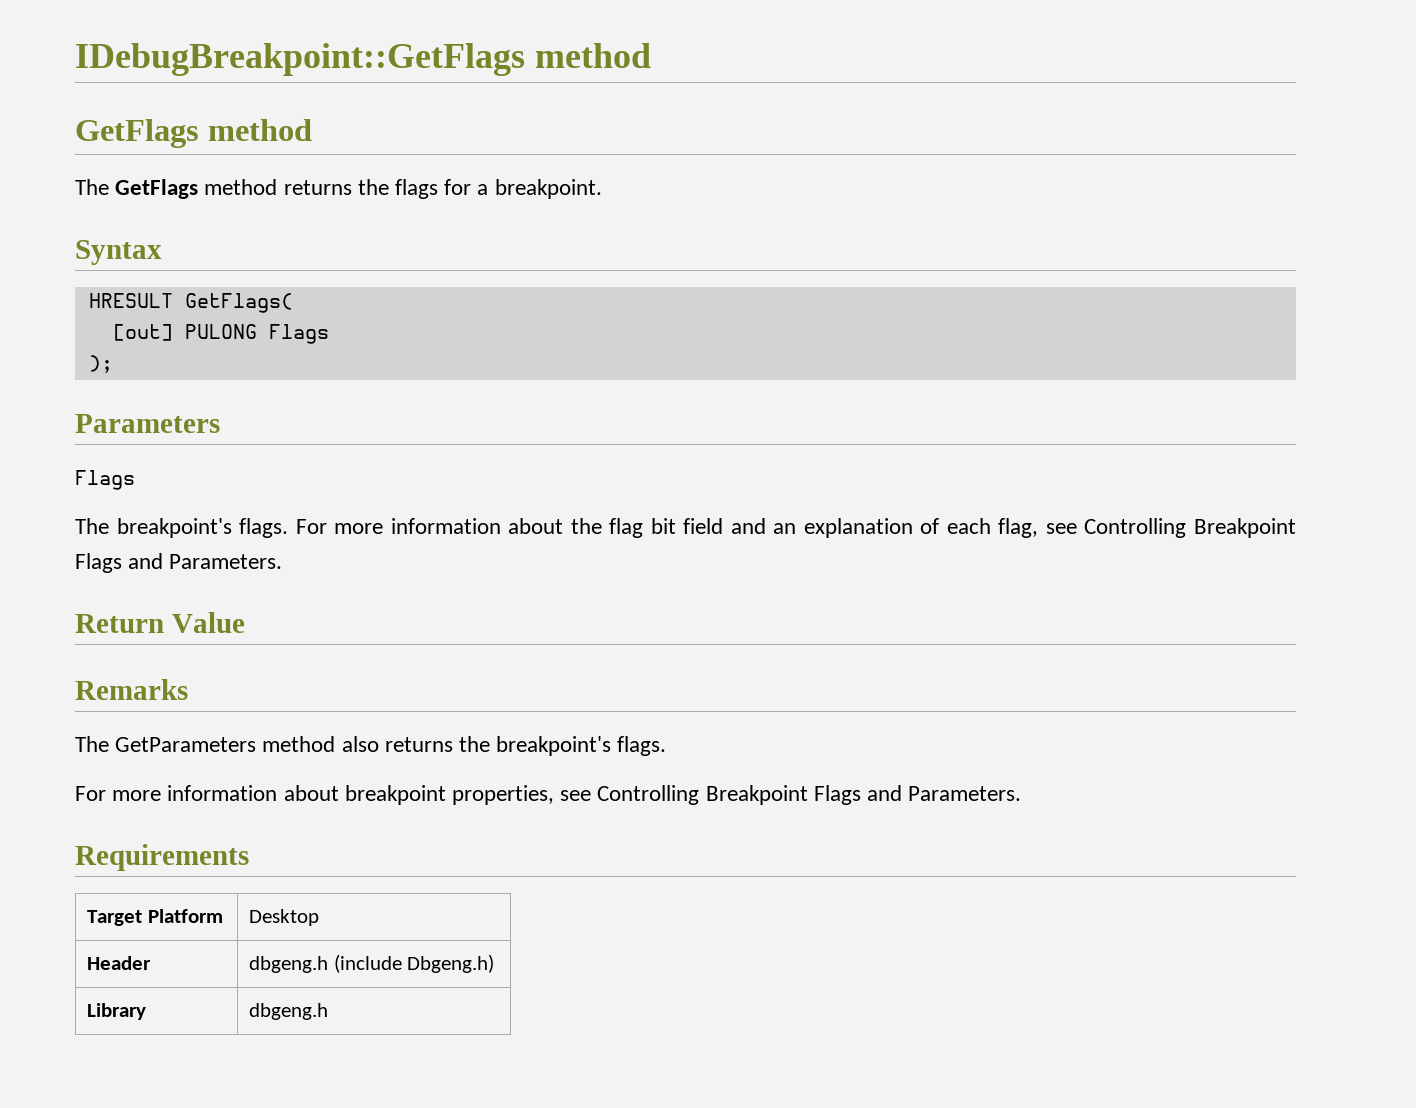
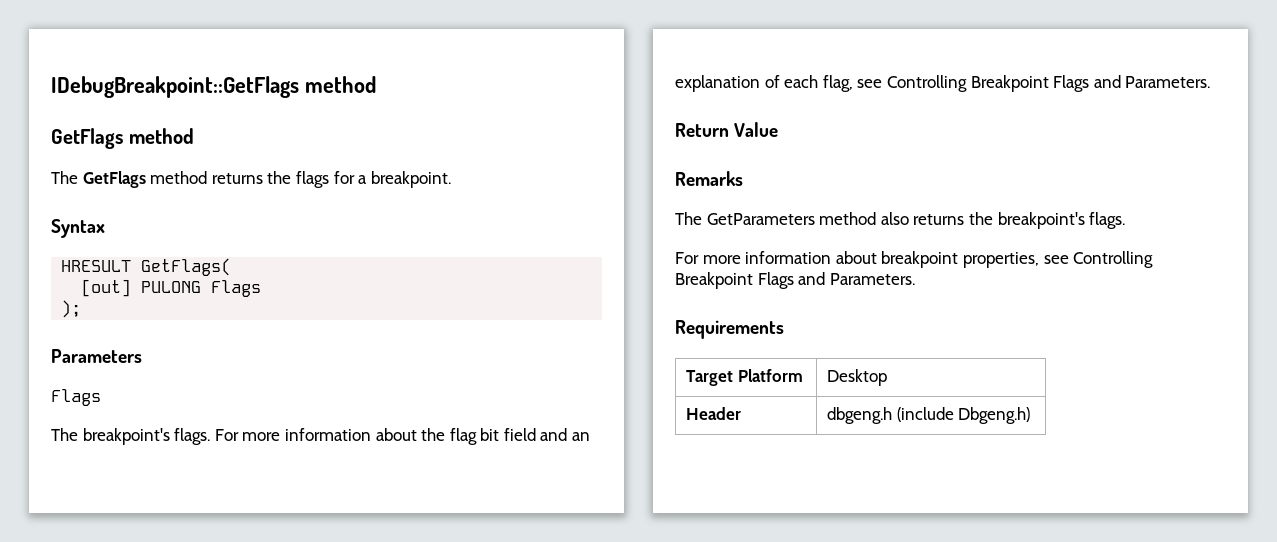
- Library | dbgeng.h

